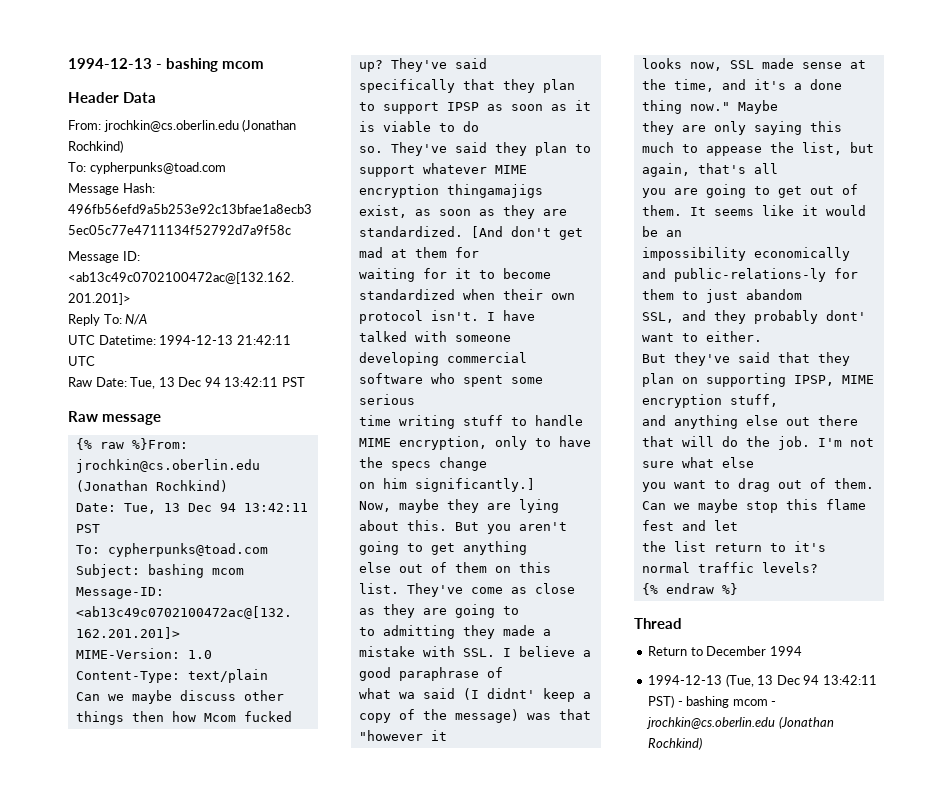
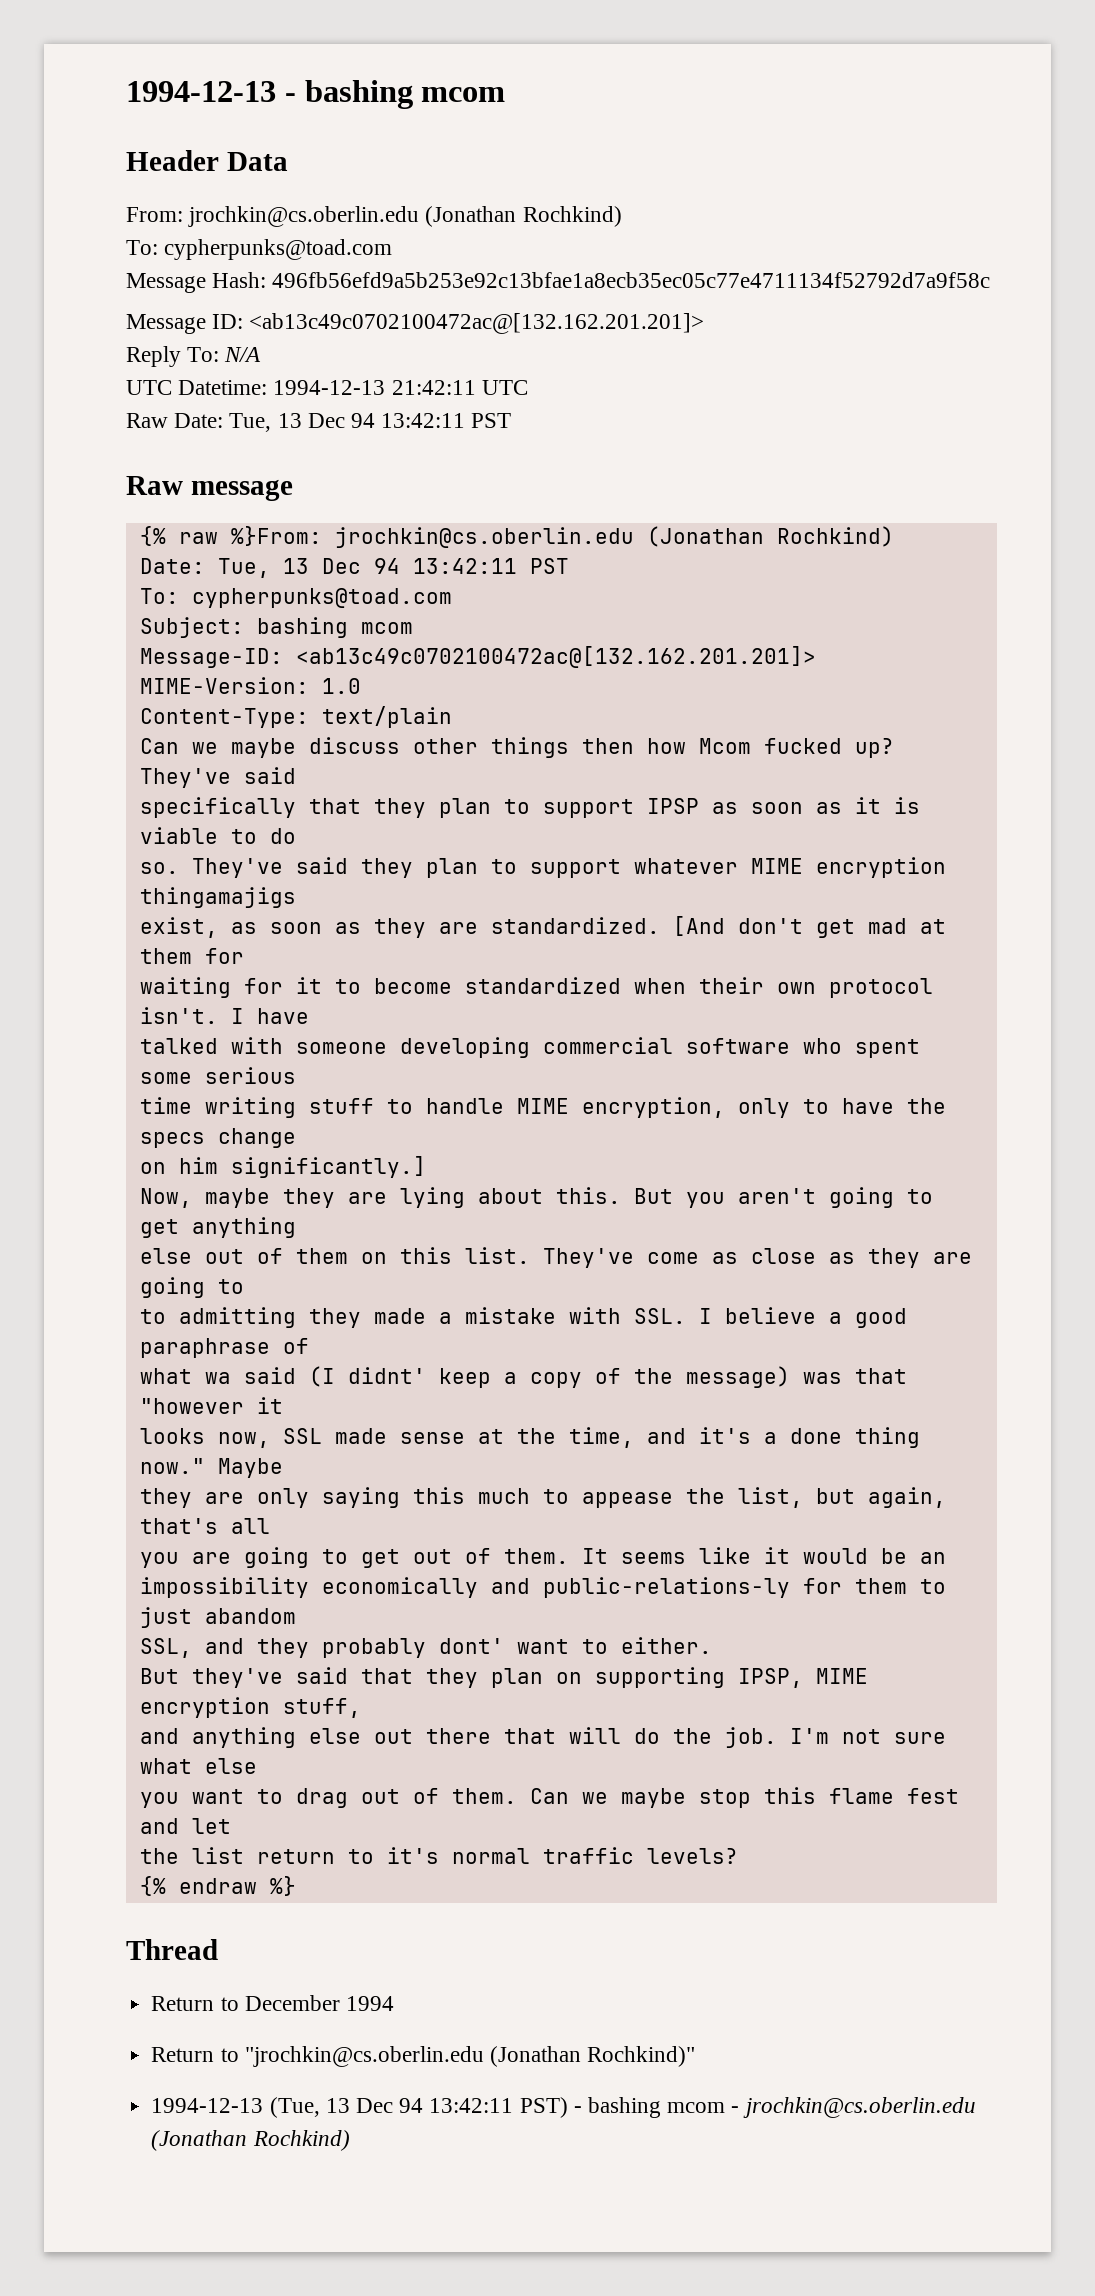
+ Return to "jrochkin@cs.oberlin.edu (Jonathan Rochkind)"

